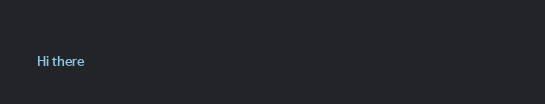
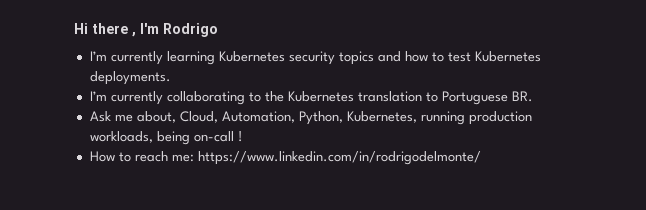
- Hi there
+ Hi there , I'm Rodrigo
+ I’m currently learning Kubernetes security topics and how to test Kubernetes deployments.
+ I’m currently collaborating to the Kubernetes translation to Portuguese BR.
+ Ask me about, Cloud, Automation, Python, Kubernetes, running production workloads, being on-call !
+ How to reach me: https://www.linkedin.com/in/rodrigodelmonte/

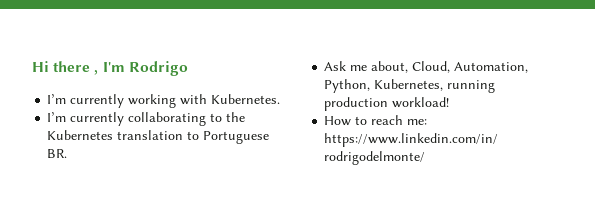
- I’m currently learning Kubernetes security topics and how to test Kubernetes deployments.
+ I’m currently working with Kubernetes.
- Ask me about, Cloud, Automation, Python, Kubernetes, running production workloads, being on-call !
+ Ask me about, Cloud, Automation, Python, Kubernetes, running production workload!

